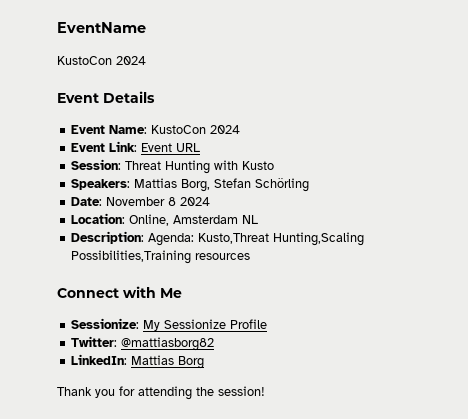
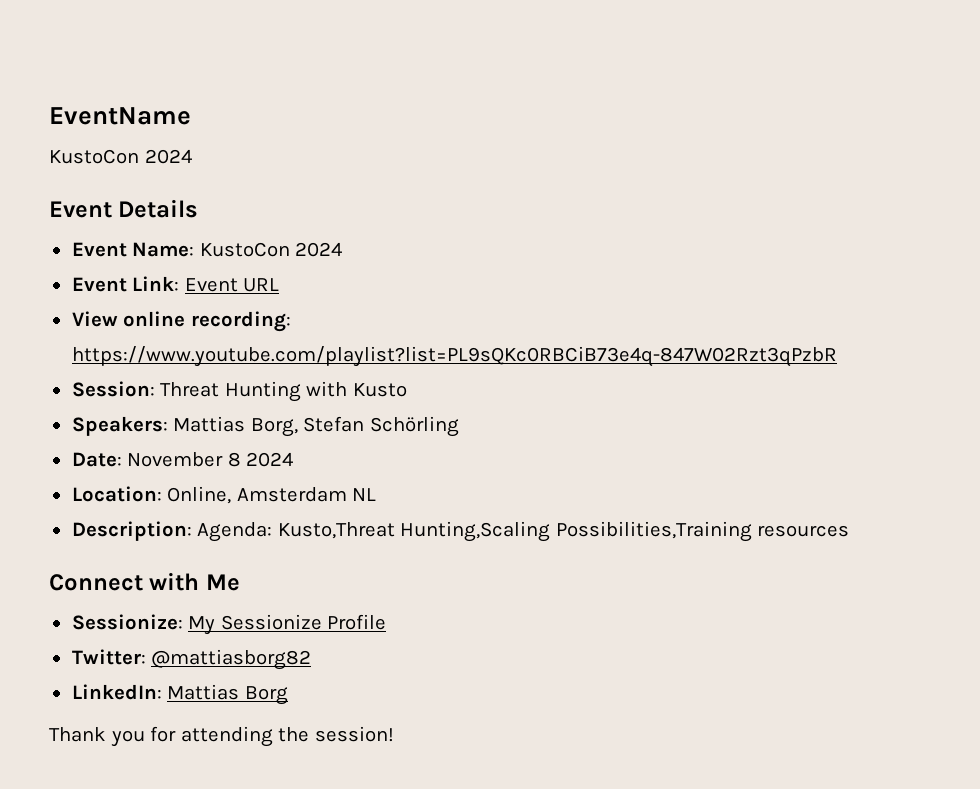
+ View online recording: https://www.youtube.com/playlist?list=PL9sQKc0RBCiB73e4q-847W02Rzt3qPzbR

